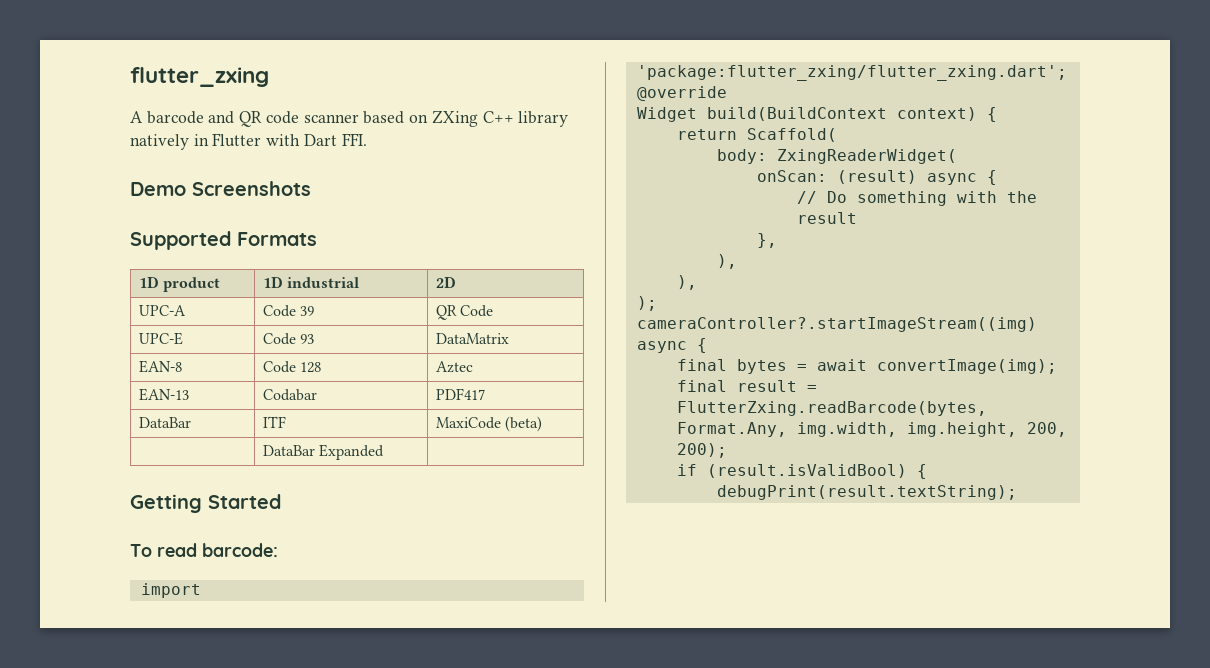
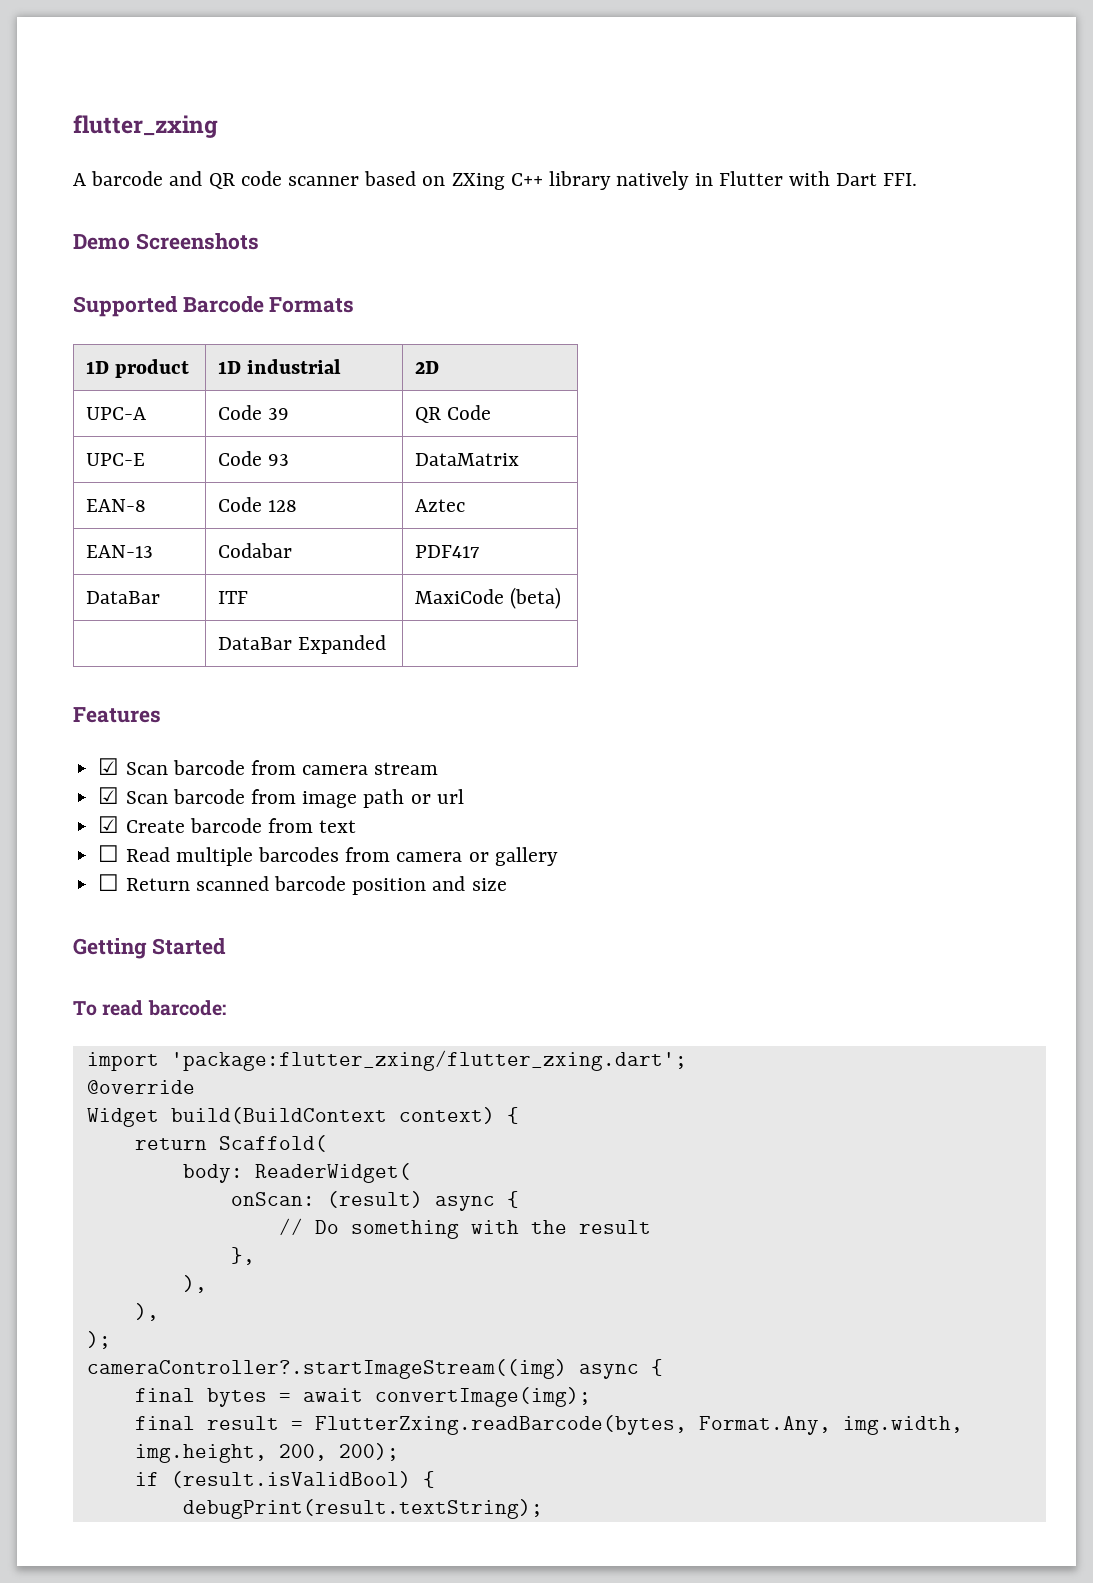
- Supported Formats
+ Supported Barcode Formats
+ Features
+ ☑ Scan barcode from camera stream
+ ☑ Scan barcode from image path or url
+ ☑ Create barcode from text
+ ☐ Read multiple barcodes from camera or gallery
+ ☐ Return scanned barcode position and size
- body: ZxingReaderWidget(
+ body: ReaderWidget(

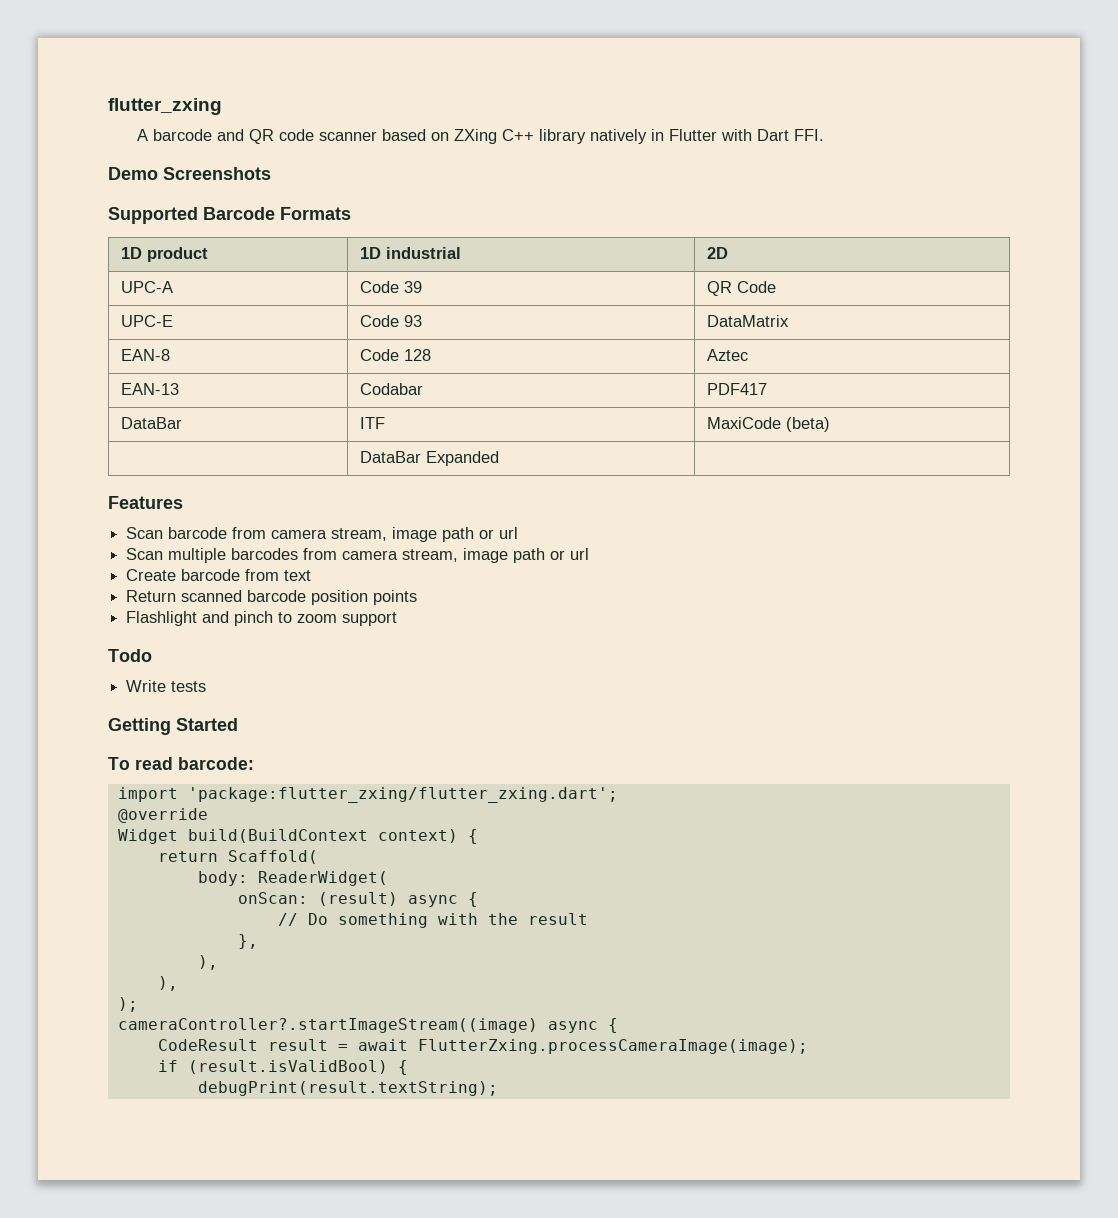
- ☑ Scan barcode from camera stream
- ☑ Scan barcode from image path or url
- ☑ Create barcode from text
- ☐ Read multiple barcodes from camera or gallery
- ☐ Return scanned barcode position and size
+ Scan barcode from camera stream, image path or url
+ Scan multiple barcodes from camera stream, image path or url
+ Create barcode from text
+ Return scanned barcode position points
+ Flashlight and pinch to zoom support
+ Todo
+ Write tests
- cameraController?.startImageStream((img) async {
- final bytes = await convertImage(img);
- final result = FlutterZxing.readBarcode(bytes, Format.Any, img.width, img.height, 200, 200);
+ cameraController?.startImageStream((image) async {
+ CodeResult result = await FlutterZxing.processCameraImage(image);

